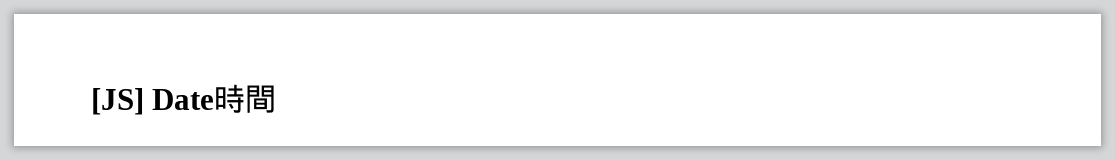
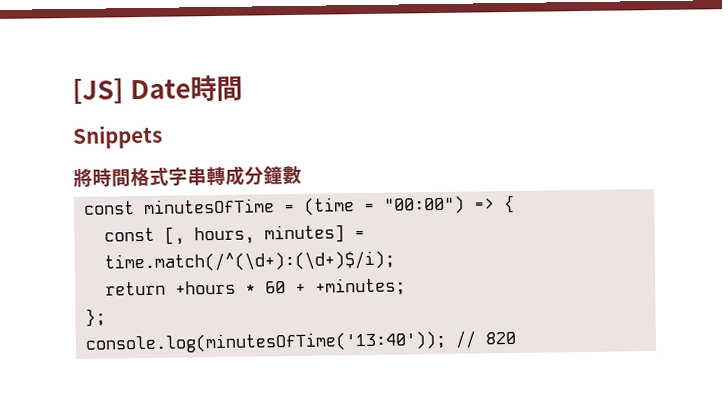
+ Snippets
+ 將時間格式字串轉成分鐘數
+ const minutesOfTime = (time = "00:00") => {
+ const [, hours, minutes] = time.match(/^(\d+):(\d+)$/i);
+ return +hours * 60 + +minutes;
+ };
+ console.log(minutesOfTime('13:40')); // 820

